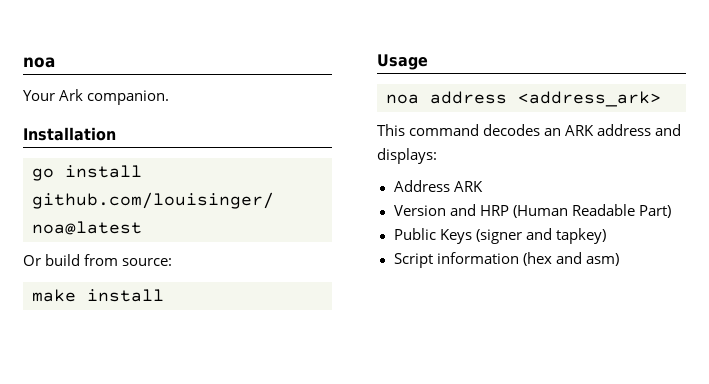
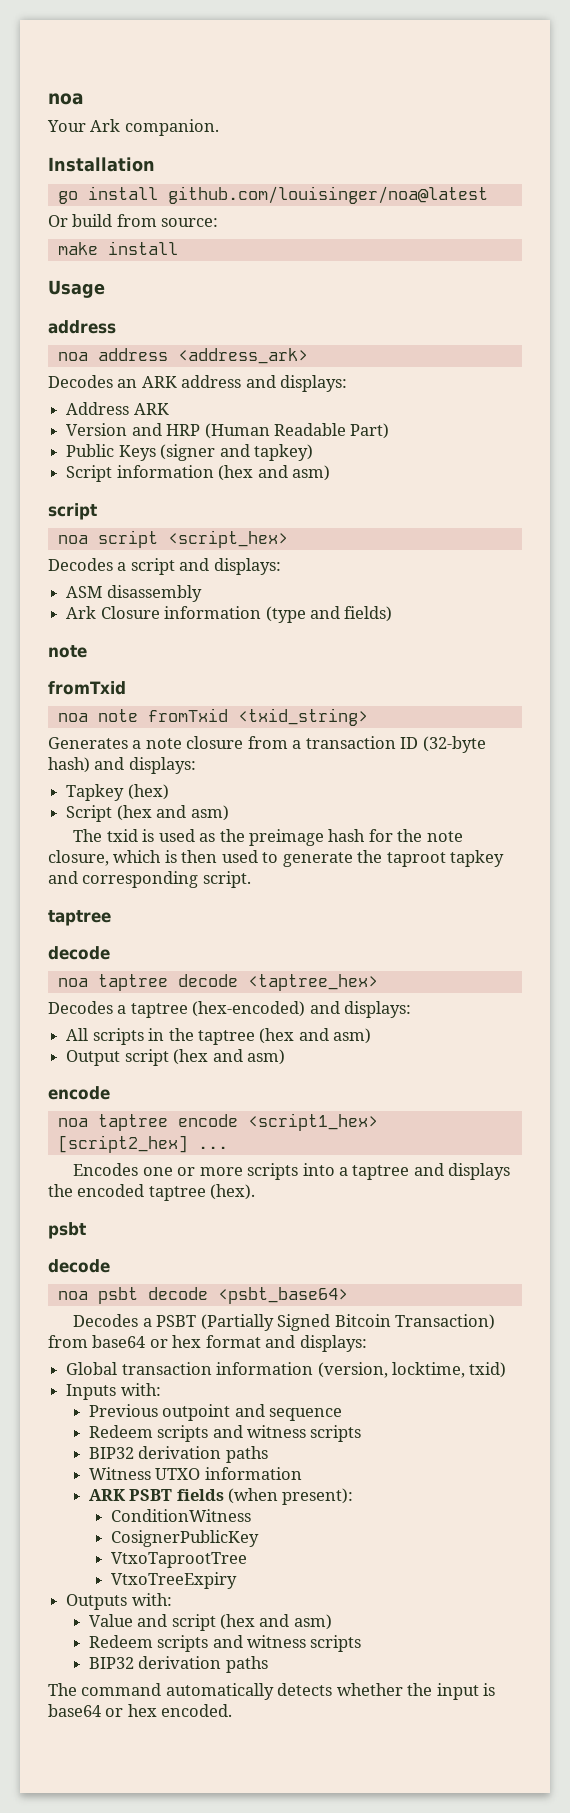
  Usage
+ address
- This command decodes an ARK address and displays:
+ Decodes an ARK address and displays:
  Script information (hex and asm)
+ script
+ noa script <script_hex>
+ Decodes a script and displays:
+ ASM disassembly
+ Ark Closure information (type and fields)
+ note
+ fromTxid
+ noa note fromTxid <txid_string>
+ Generates a note closure from a transaction ID (32-byte hash) and displays:
+ Tapkey (hex)
+ Script (hex and asm)
+ The txid is used as the preimage hash for the note closure, which is then used to generate the taproot tapkey and corresponding script.
+ taptree
+ decode
+ noa taptree decode <taptree_hex>
+ Decodes a taptree (hex-encoded) and displays:
+ All scripts in the taptree (hex and asm)
+ Output script (hex and asm)
+ encode
+ noa taptree encode <script1_hex> [script2_hex] ...
+ Encodes one or more scripts into a taptree and displays the encoded taptree (hex).
+ psbt
+ decode
+ noa psbt decode <psbt_base64>
+ Decodes a PSBT (Partially Signed Bitcoin Transaction) from base64 or hex format and displays:
+ Global transaction information (version, locktime, txid)
+ Inputs with:
+ Previous outpoint and sequence
+ Redeem scripts and witness scripts
+ BIP32 derivation paths
+ Witness UTXO information
+ ARK PSBT fields (when present):
+ ConditionWitness
+ CosignerPublicKey
+ VtxoTaprootTree
+ VtxoTreeExpiry
+ Outputs with:
+ Value and script (hex and asm)
+ Redeem scripts and witness scripts
+ BIP32 derivation paths
+ The command automatically detects whether the input is base64 or hex encoded.

